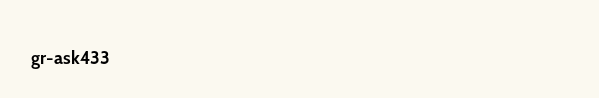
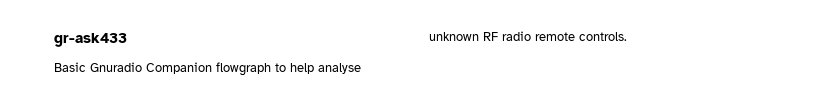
+ Basic Gnuradio Companion flowgraph to help analyse unknown RF radio remote controls.

